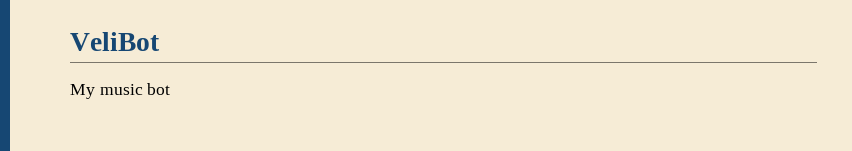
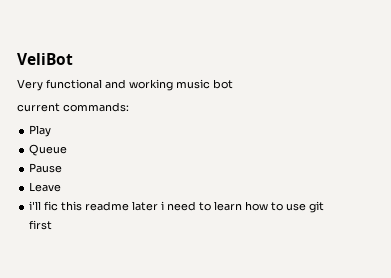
- My music bot
+ Very functional and working music bot
+ current commands:
+ Play
+ Queue
+ Pause
+ Leave
+ i'll fic this readme later i need to learn how to use git first

